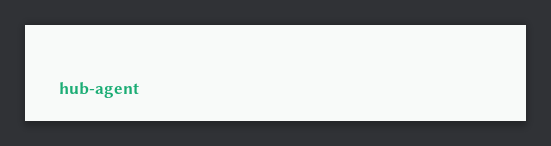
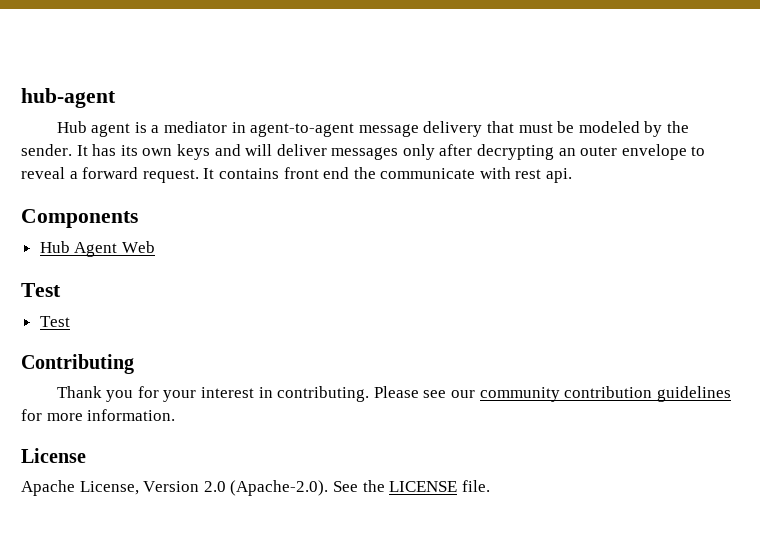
+ Hub agent is a mediator in agent-to-agent message delivery that must be modeled by the sender. It has its own keys and will deliver messages only after decrypting an outer envelope to reveal a forward request. It contains front end the communicate with rest api.
+ Components
+ Hub Agent Web
+ Test
+ Test
+ Contributing
+ Thank you for your interest in contributing. Please see our community contribution guidelines for more information.
+ License
+ Apache License, Version 2.0 (Apache-2.0). See the LICENSE file.

